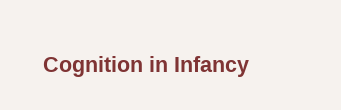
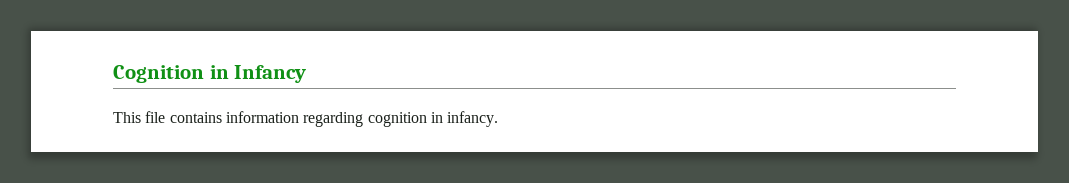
+ This file contains information regarding cognition in infancy.

